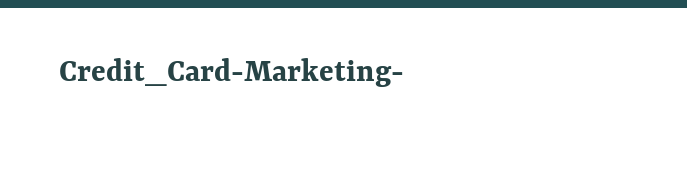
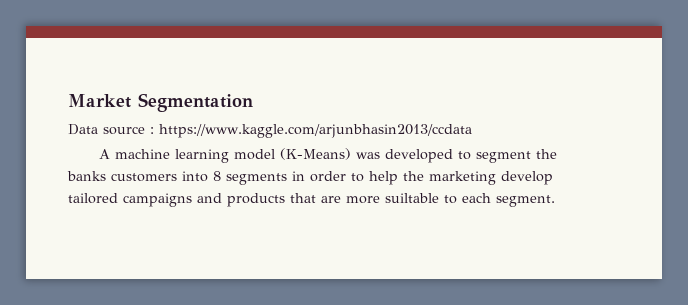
- Credit_Card-Marketing-
+ Market Segmentation
+ Data source : https://www.kaggle.com/arjunbhasin2013/ccdata
+ A machine learning model (K-Means) was developed to segment the banks customers into 8 segments in order to help the marketing develop tailored campaigns and products that are more suiltable to each segment.

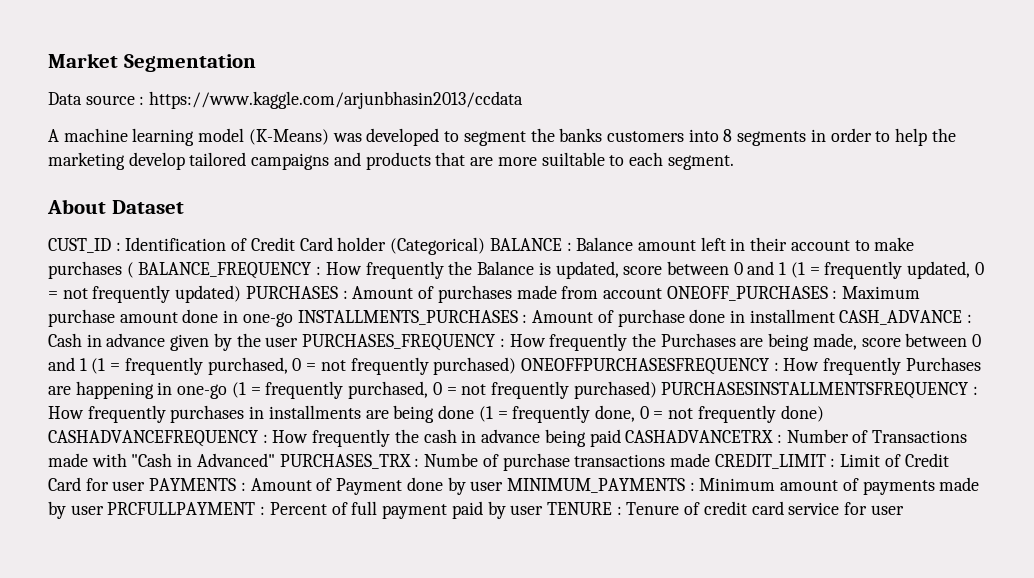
+ About Dataset
+ CUST_ID : Identification of Credit Card holder (Categorical) BALANCE : Balance amount left in their account to make purchases ( BALANCE_FREQUENCY : How frequently the Balance is updated, score between 0 and 1 (1 = frequently updated, 0 = not frequently updated) PURCHASES : Amount of purchases made from account ONEOFF_PURCHASES : Maximum purchase amount done in one-go INSTALLMENTS_PURCHASES : Amount of purchase done in installment CASH_ADVANCE : Cash in advance given by the user PURCHASES_FREQUENCY : How frequently the Purchases are being made, score between 0 and 1 (1 = frequently purchased, 0 = not frequently purchased) ONEOFFPURCHASESFREQUENCY : How frequently Purchases are happening in one-go (1 = frequently purchased, 0 = not frequently purchased) PURCHASESINSTALLMENTSFREQUENCY : How frequently purchases in installments are being done (1 = frequently done, 0 = not frequently done) CASHADVANCEFREQUENCY : How frequently the cash in advance being paid CASHADVANCETRX : Number of Transactions made with "Cash in Advanced" PURCHASES_TRX : Numbe of purchase transactions made CREDIT_LIMIT : Limit of Credit Card for user PAYMENTS : Amount of Payment done by user MINIMUM_PAYMENTS : Minimum amount of payments made by user PRCFULLPAYMENT : Percent of full payment paid by user TENURE : Tenure of credit card service for user

